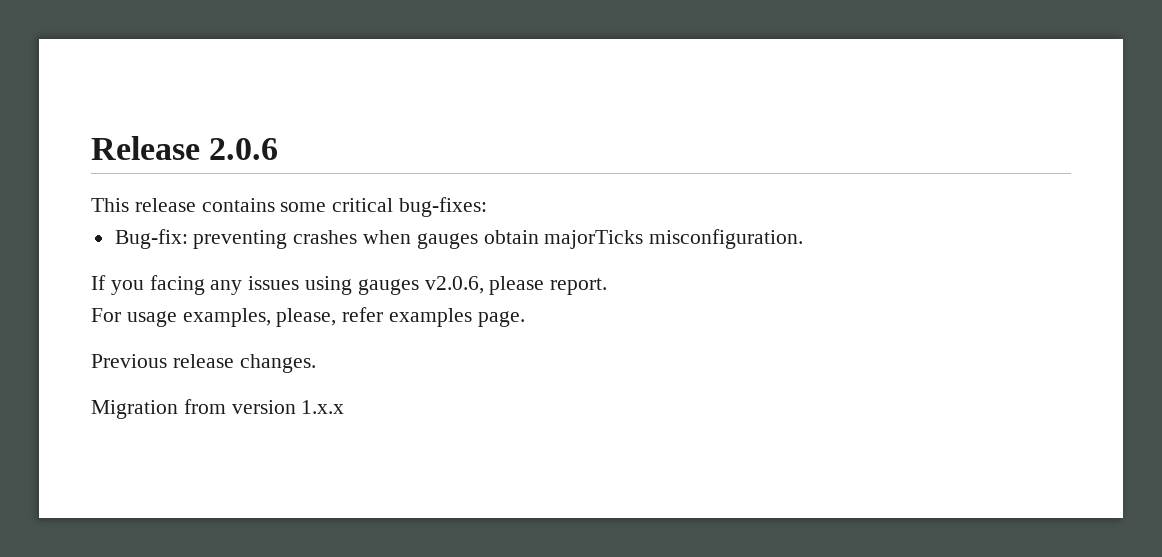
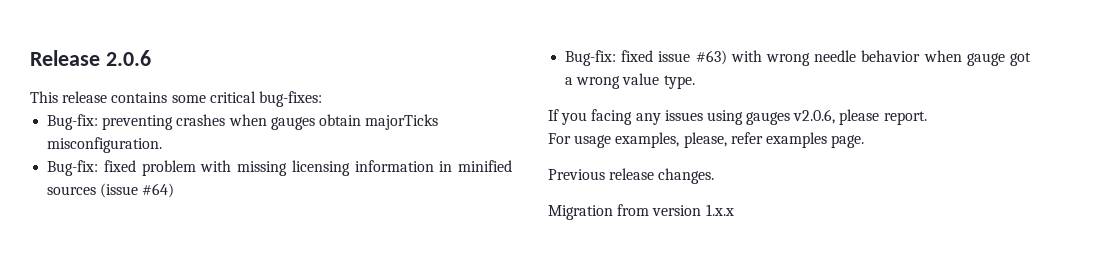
+ Bug-fix: fixed problem with missing licensing information in minified sources (issue #64)
+ Bug-fix: fixed issue #63) with wrong needle behavior when gauge got a wrong value type.

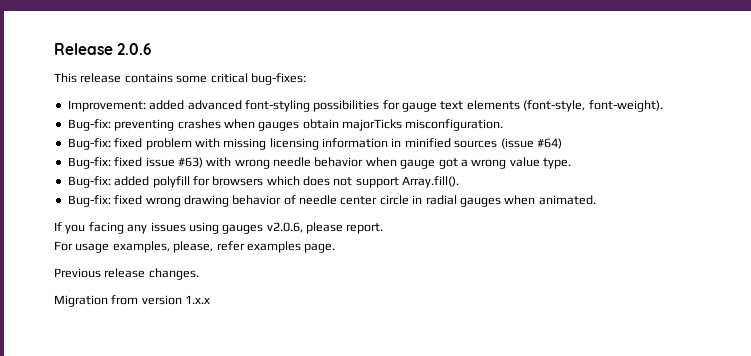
+ Improvement: added advanced font-styling possibilities for gauge text elements (font-style, font-weight).
+ Bug-fix: added polyfill for browsers which does not support Array.fill().
+ Bug-fix: fixed wrong drawing behavior of needle center circle in radial gauges when animated.

